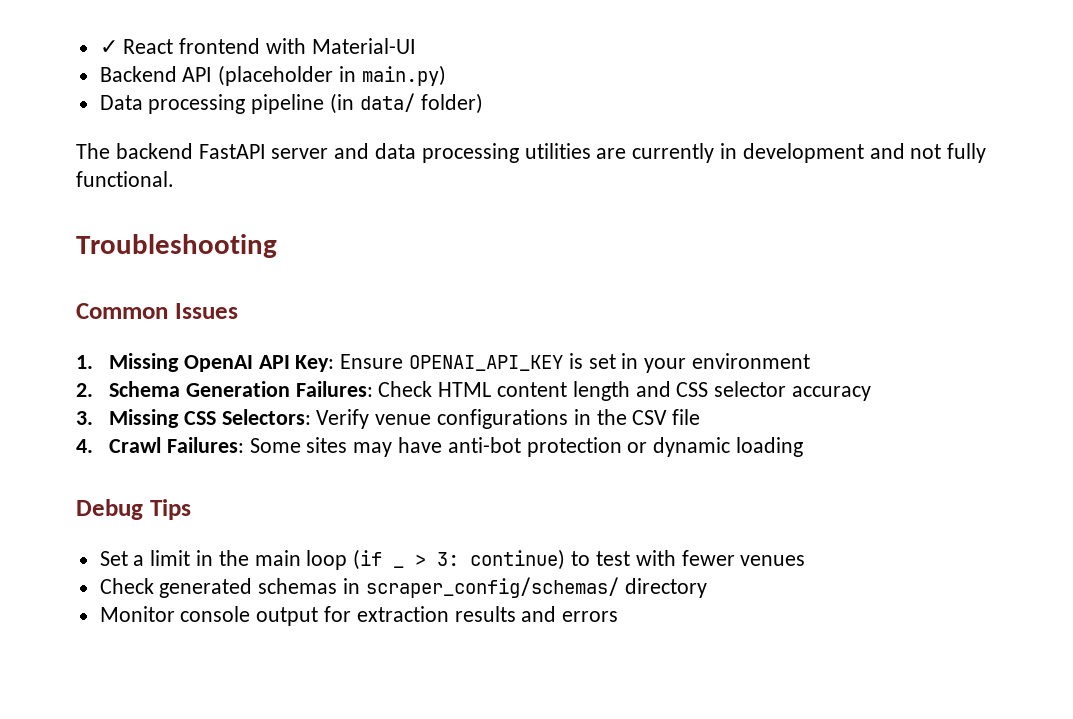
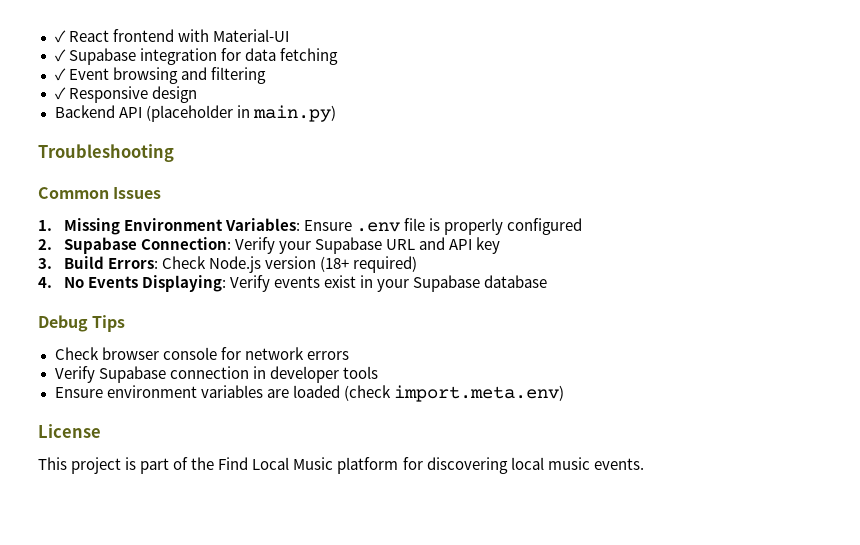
+ ✓ Supabase integration for data fetching
+ ✓ Event browsing and filtering
+ ✓ Responsive design
- Data processing pipeline (in data/ folder)
- The backend FastAPI server and data processing utilities are currently in development and not fully functional.
- 1. Missing OpenAI API Key: Ensure OPENAI_API_KEY is set in your environment
- 2. Schema Generation Failures: Check HTML content length and CSS selector accuracy
- 3. Missing CSS Selectors: Verify venue configurations in the CSV file
- 4. Crawl Failures: Some sites may have anti-bot protection or dynamic loading
+ 1. Missing Environment Variables: Ensure .env file is properly configured
+ 2. Supabase Connection: Verify your Supabase URL and API key
+ 3. Build Errors: Check Node.js version (18+ required)
+ 4. No Events Displaying: Verify events exist in your Supabase database
  Debug Tips
- Set a limit in the main loop (if _ > 3: continue) to test with fewer venues
- Check generated schemas in scraper_config/schemas/ directory
- Monitor console output for extraction results and errors
+ Check browser console for network errors
+ Verify Supabase connection in developer tools
+ Ensure environment variables are loaded (check import.meta.env)
+ License
+ This project is part of the Find Local Music platform for discovering local music events.

